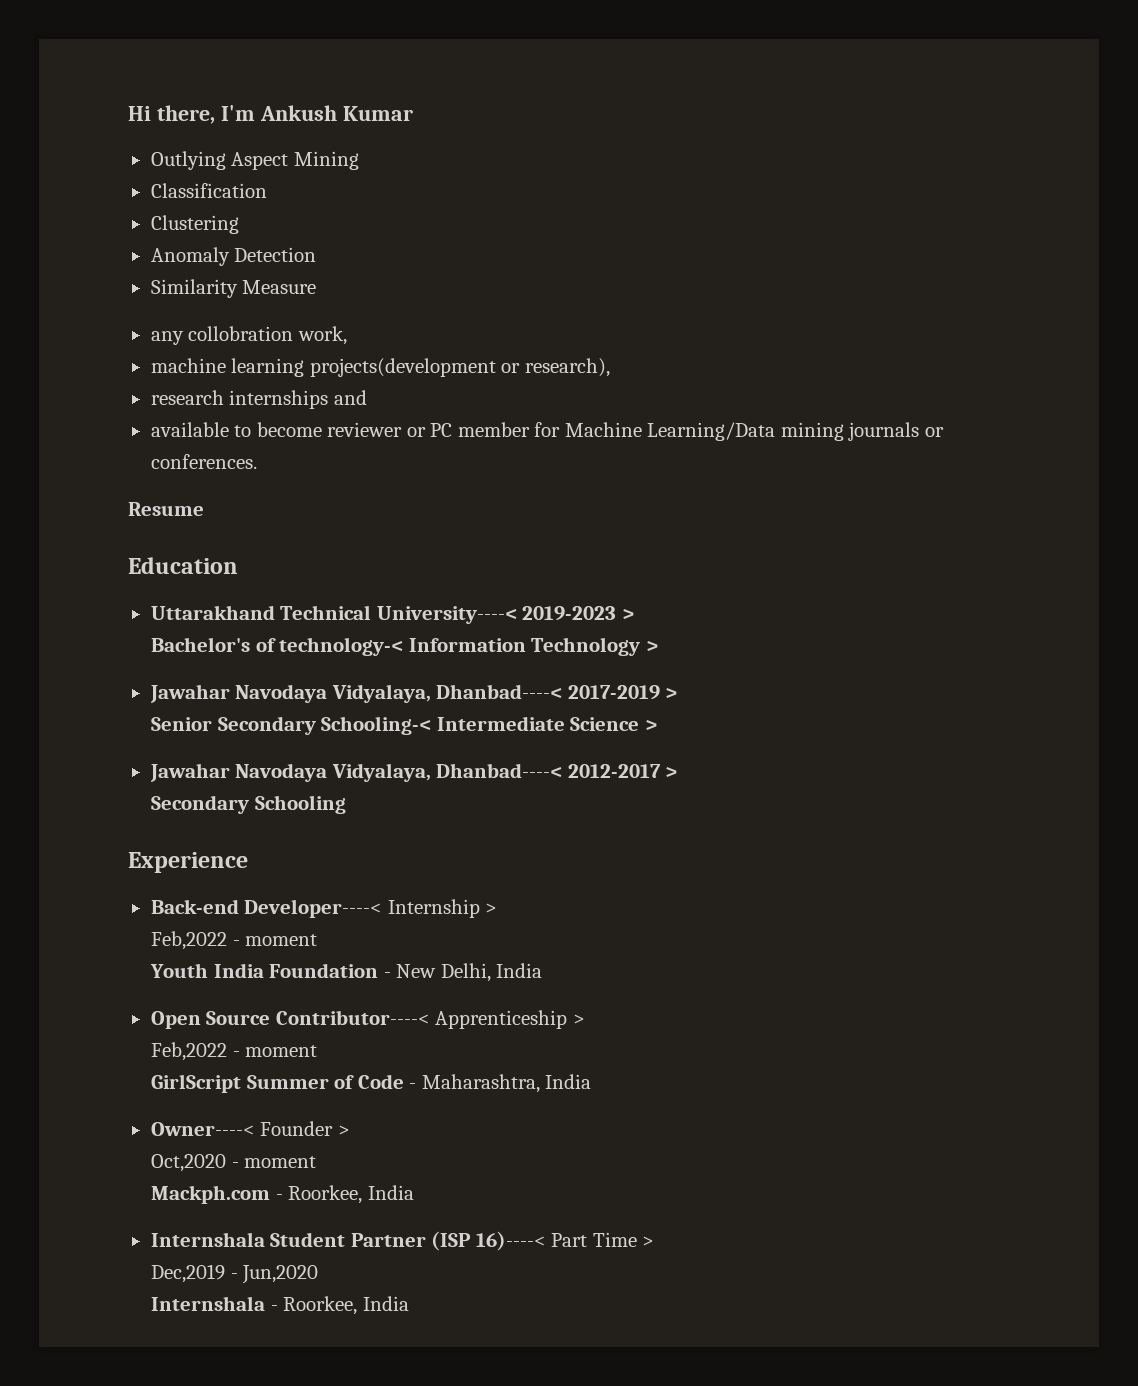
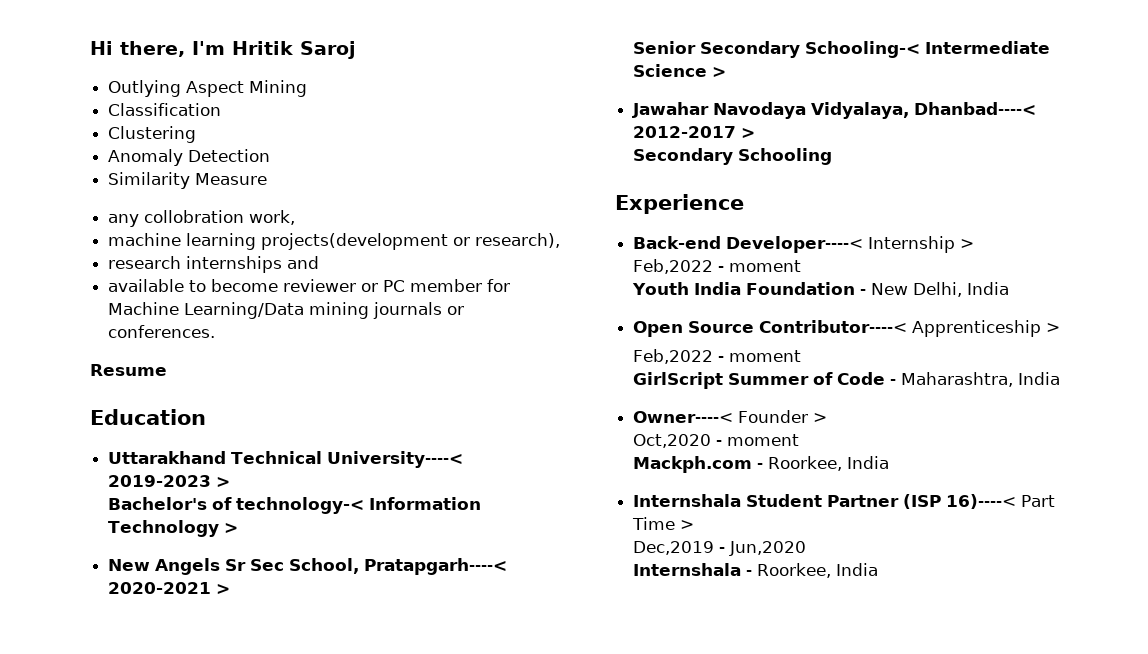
- Hi there, I'm Ankush Kumar
+ Hi there, I'm Hritik Saroj
- Jawahar Navodaya Vidyalaya, Dhanbad----< 2017-2019 >
+ New Angels Sr Sec School, Pratapgarh----< 2020-2021 >

